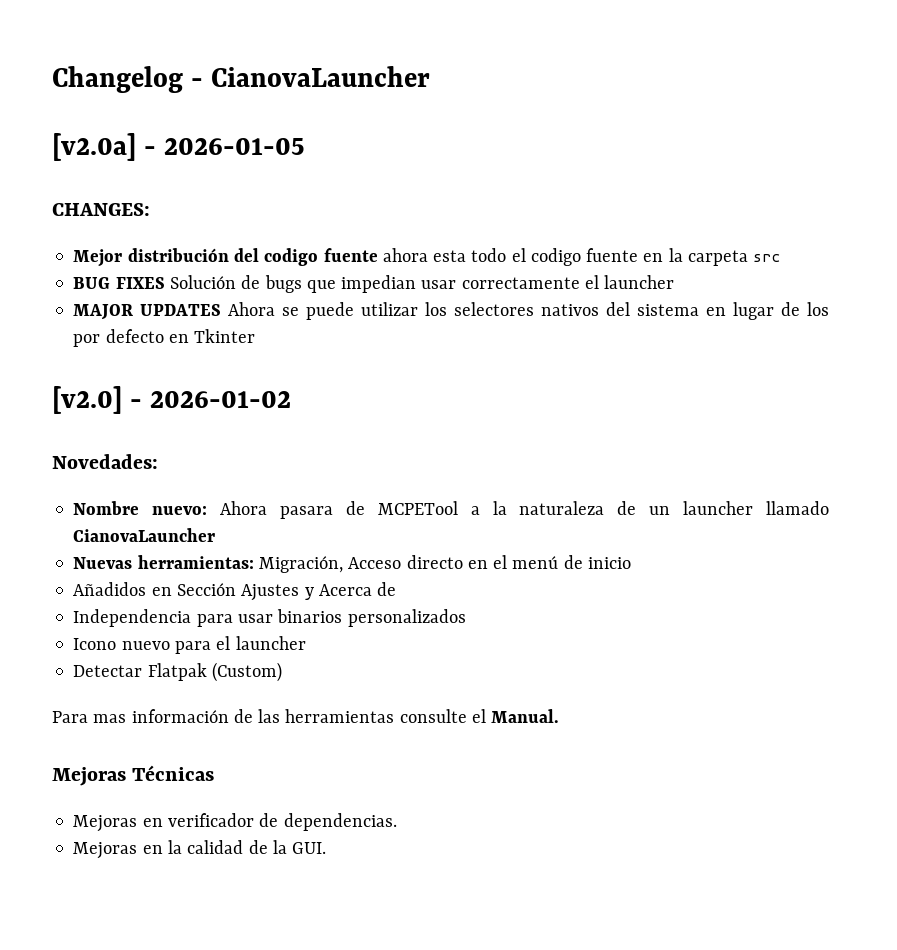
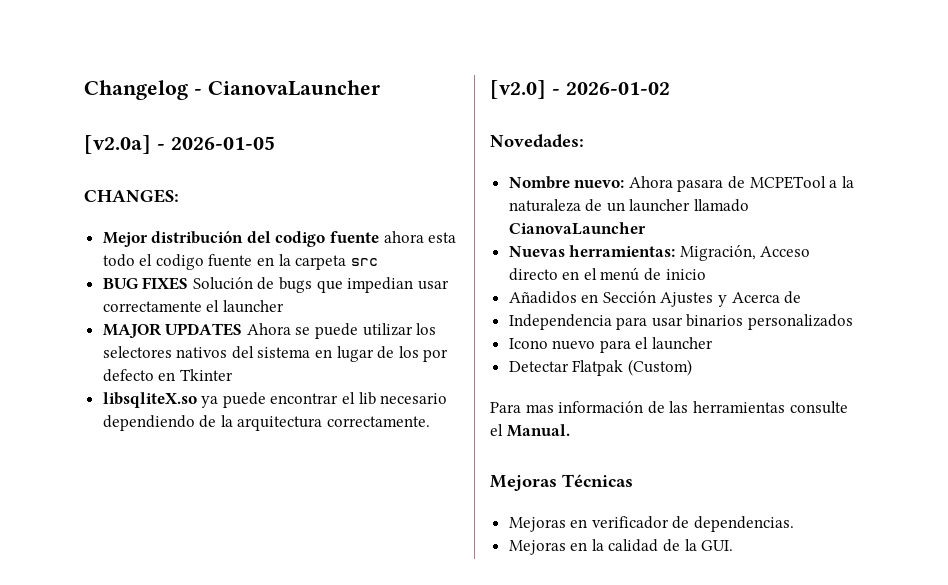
+ libsqliteX.so ya puede encontrar el lib necesario dependiendo de la arquitectura correctamente.

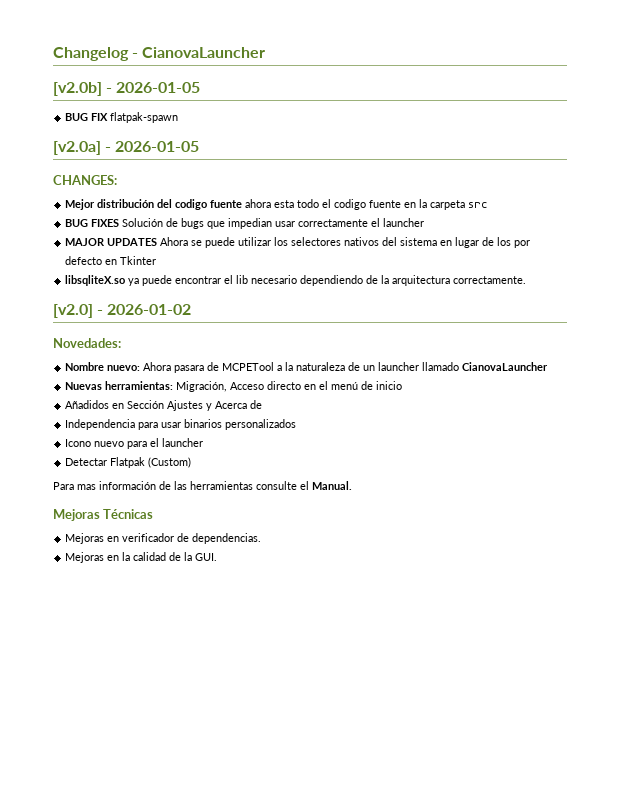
+ [v2.0b] - 2026-01-05
+ BUG FIX flatpak-spawn

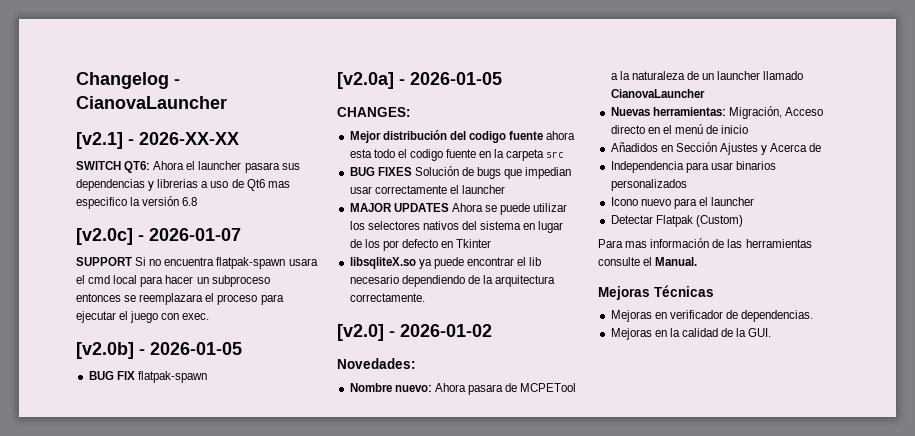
+ [v2.1] - 2026-XX-XX
+ SWITCH QT6: Ahora el launcher pasara sus dependencias y librerias a uso de Qt6 mas especifico la versión 6.8
+ [v2.0c] - 2026-01-07
+ SUPPORT Si no encuentra flatpak-spawn usara el cmd local para hacer un subproceso entonces se reemplazara el proceso para ejecutar el juego con exec.

